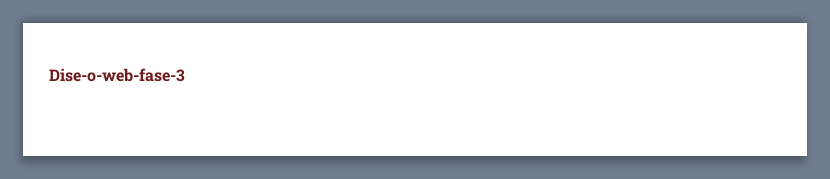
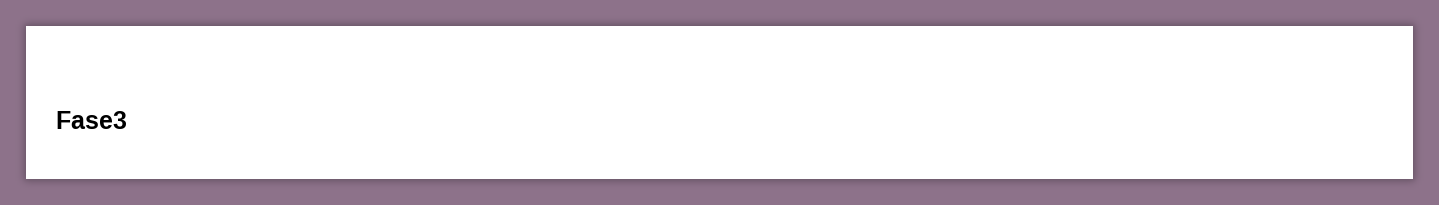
- Dise-o-web-fase-3
+ Fase3

